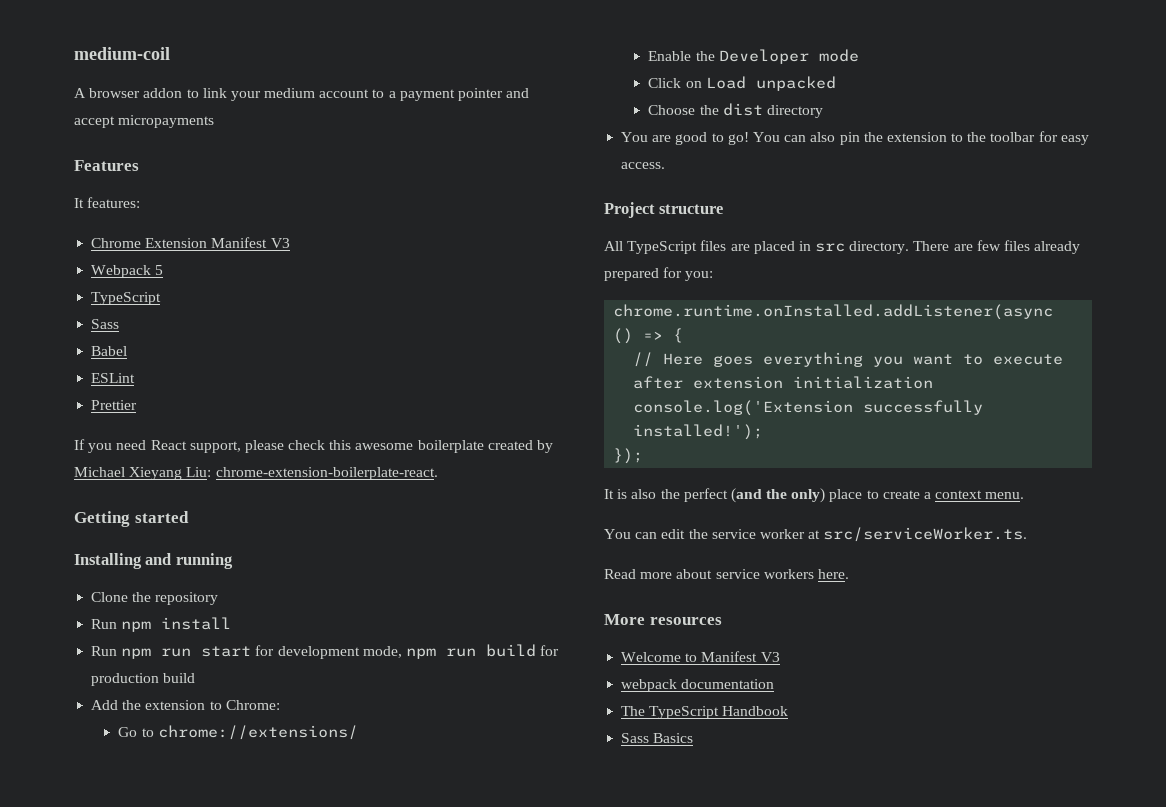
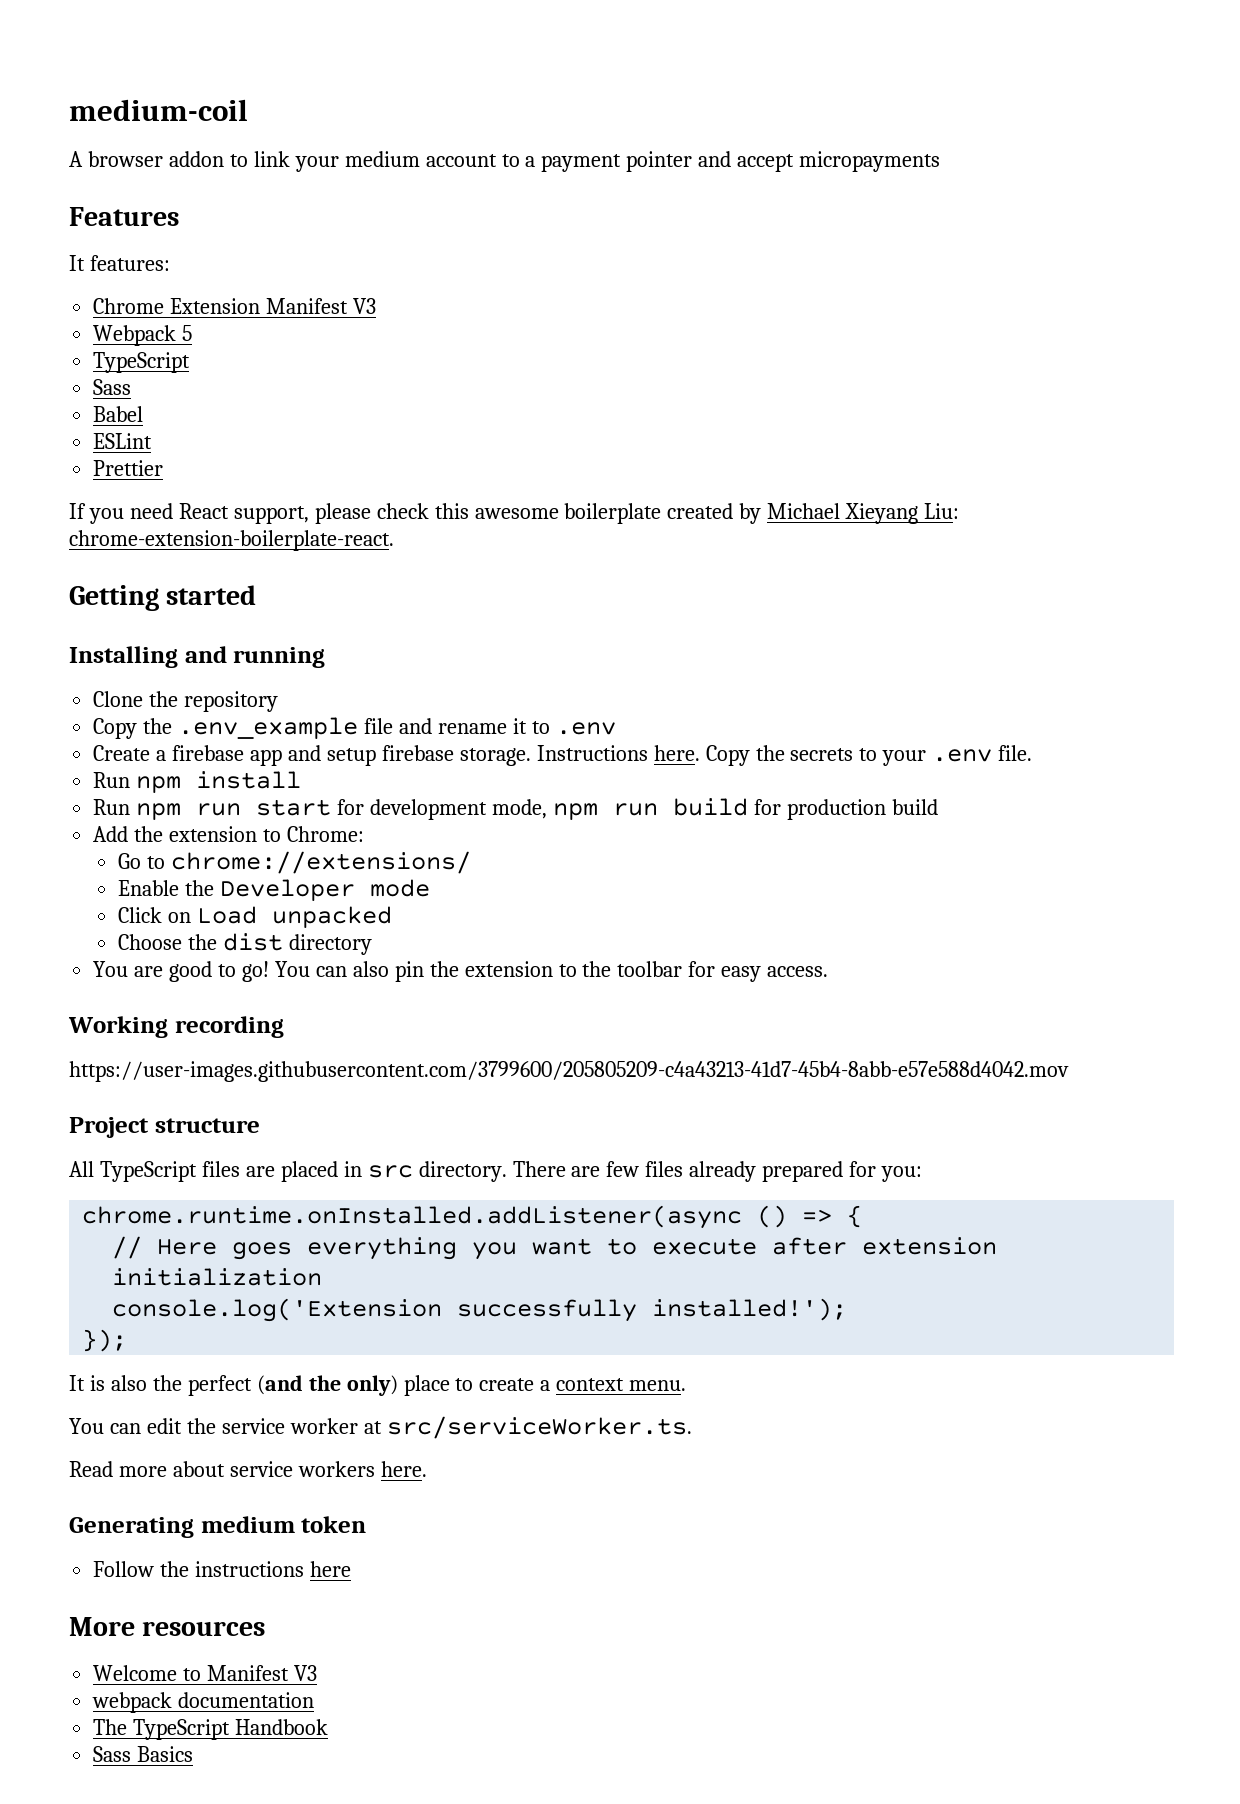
+ Copy the .env_example file and rename it to .env
+ Create a firebase app and setup firebase storage. Instructions here. Copy the secrets to your .env file.
+ Working recording
+ https://user-images.githubusercontent.com/3799600/205805209-c4a43213-41d7-45b4-8abb-e57e588d4042.mov
+ Generating medium token
+ Follow the instructions here

